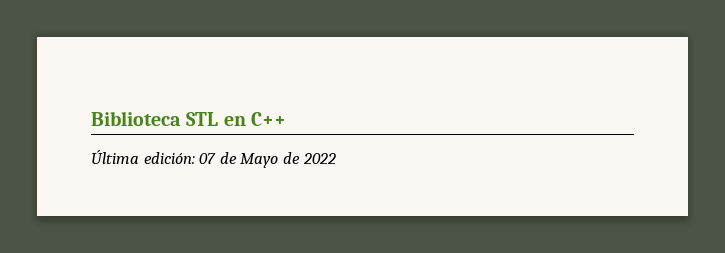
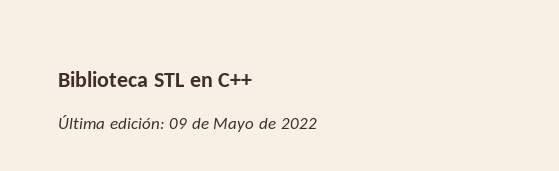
- Última edición: 07 de Mayo de 2022
+ Última edición: 09 de Mayo de 2022

